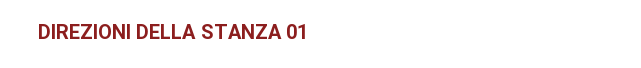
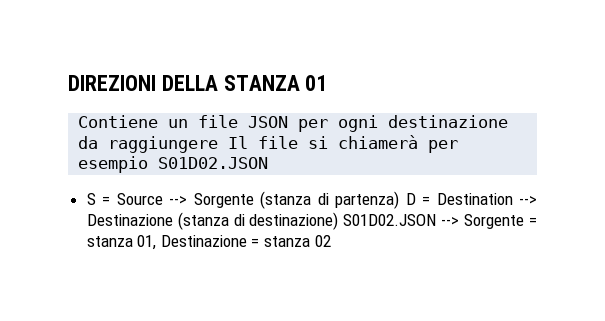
+ Contiene un file JSON per ogni destinazione da raggiungere Il file si chiamerà per esempio S01D02.JSON
+ S = Source --> Sorgente (stanza di partenza) D = Destination --> Destinazione (stanza di destinazione) S01D02.JSON --> Sorgente = stanza 01, Destinazione = stanza 02

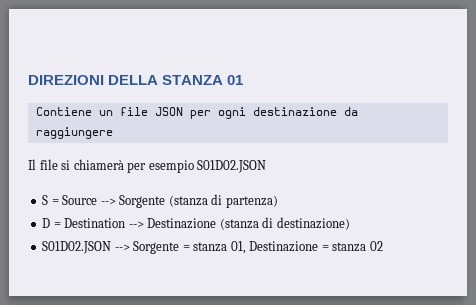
- Contiene un file JSON per ogni destinazione da raggiungere Il file si chiamerà per esempio S01D02.JSON
+ Contiene un file JSON per ogni destinazione da raggiungere
+ Il file si chiamerà per esempio S01D02.JSON
- S = Source --> Sorgente (stanza di partenza) D = Destination --> Destinazione (stanza di destinazione) S01D02.JSON --> Sorgente = stanza 01, Destinazione = stanza 02
+ S = Source --> Sorgente (stanza di partenza)
+ D = Destination --> Destinazione (stanza di destinazione)
+ S01D02.JSON --> Sorgente = stanza 01, Destinazione = stanza 02

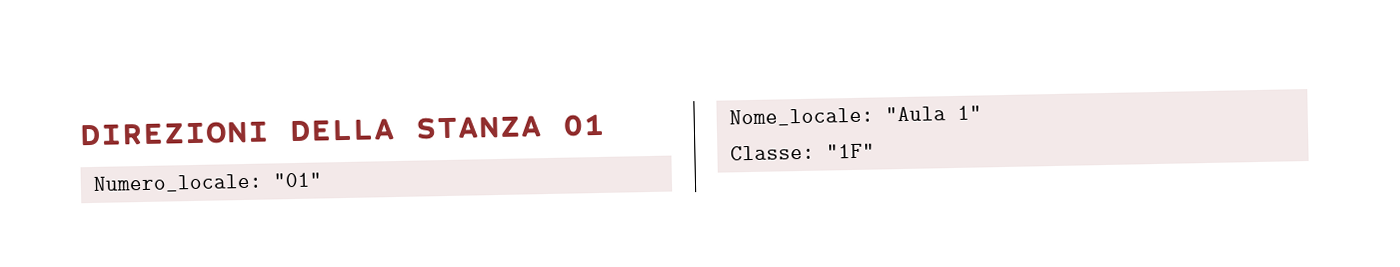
- Contiene un file JSON per ogni destinazione da raggiungere
- Il file si chiamerà per esempio S01D02.JSON
- S = Source --> Sorgente (stanza di partenza)
- D = Destination --> Destinazione (stanza di destinazione)
- S01D02.JSON --> Sorgente = stanza 01, Destinazione = stanza 02
+ Numero_locale: "01"
+ Nome_locale: "Aula 1"
+ Classe: "1F"

